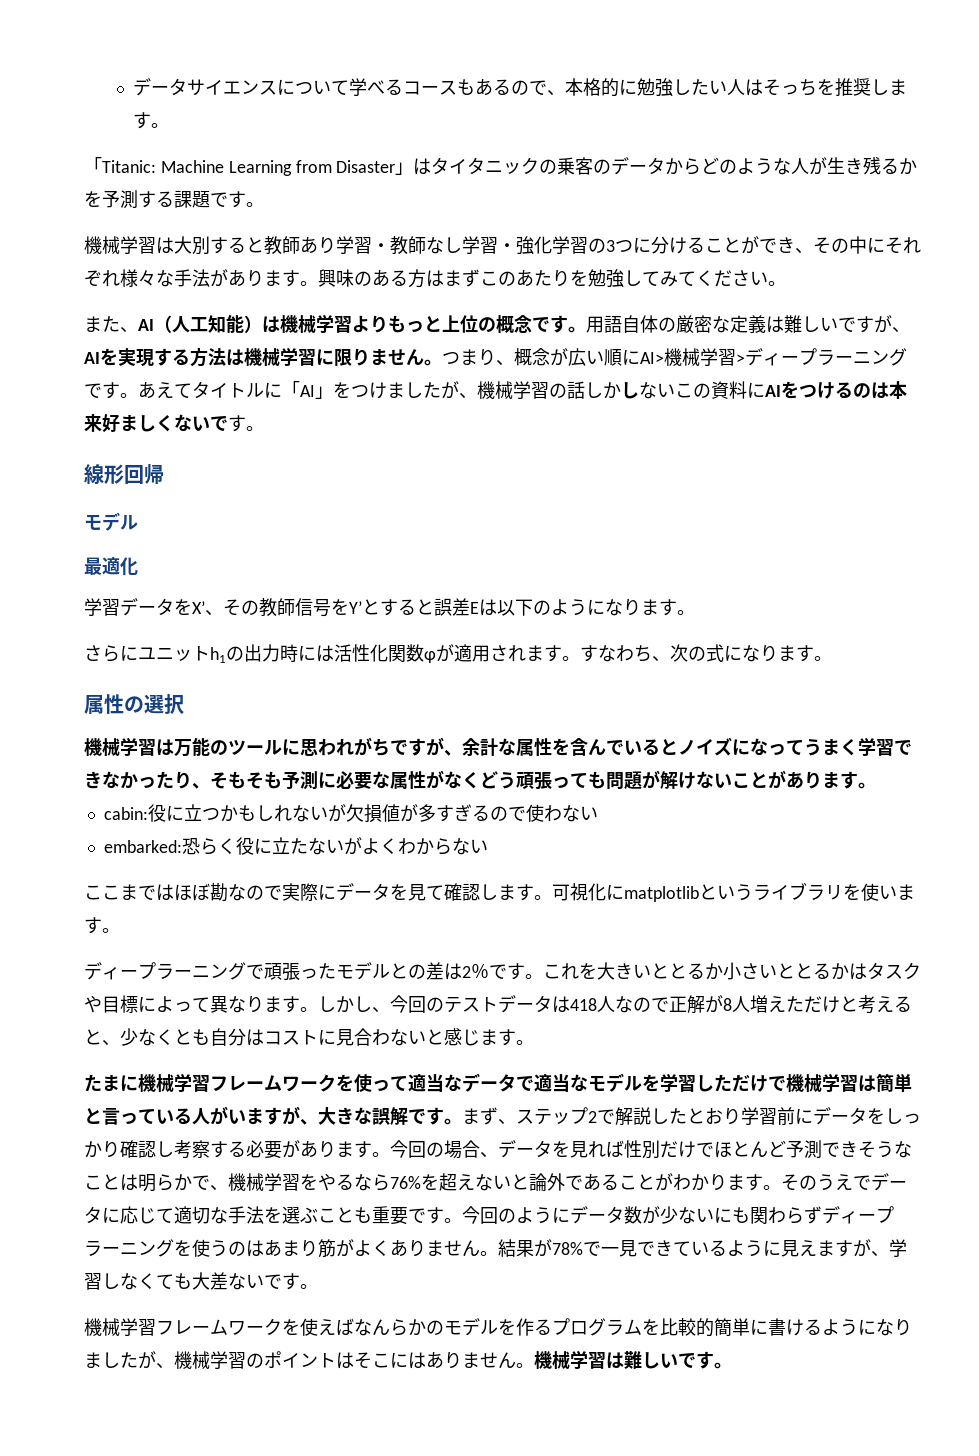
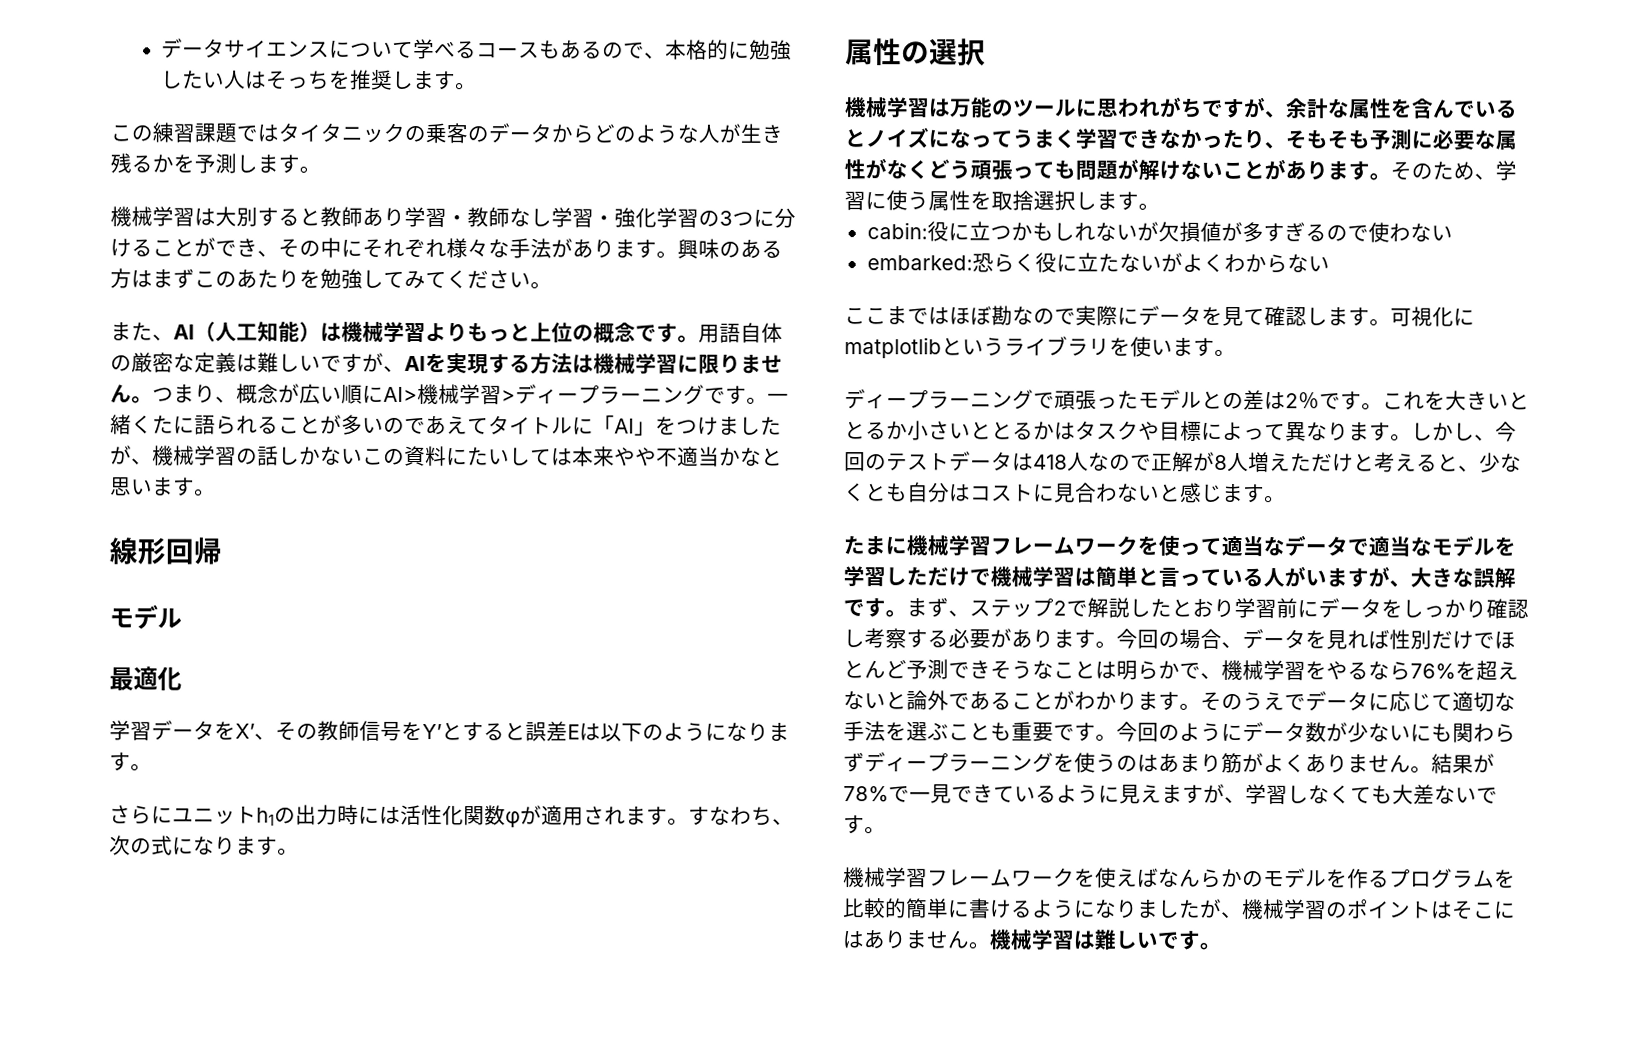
- 「Titanic: Machine Learning from Disaster」はタイタニックの乗客のデータからどのような人が生き残るかを予測する課題です。
+ この練習課題ではタイタニックの乗客のデータからどのような人が生き残るかを予測します。
- あえてタイトルに「AI」をつけましたが、機械学習の話しかしないこの資料にAIをつけるのは本来好ましくないです。
+ 一緒くたに語られることが多いのであえてタイトルに「AI」をつけましたが、機械学習の話しかないこの資料にたいしては本来やや不適当かなと思います。
+ そのため、学習に使う属性を取捨選択します。

